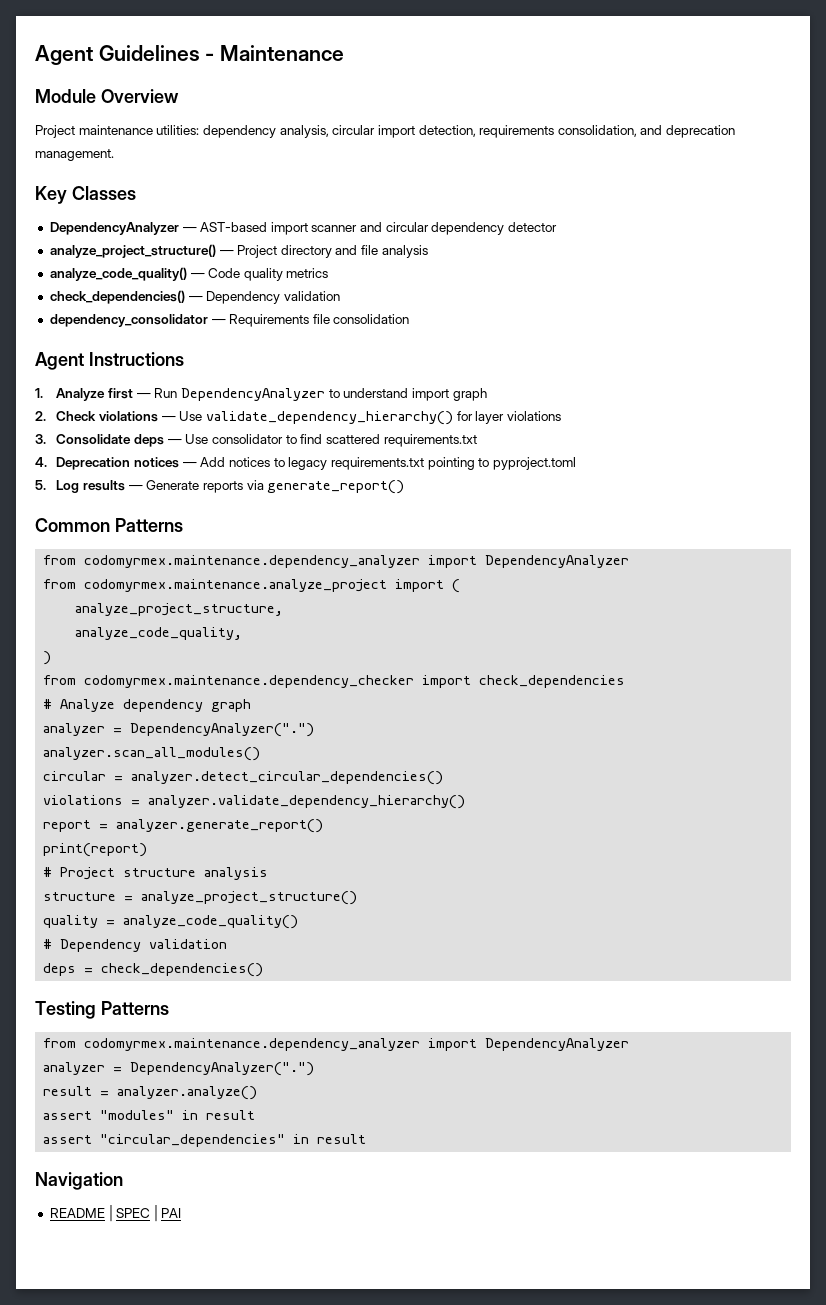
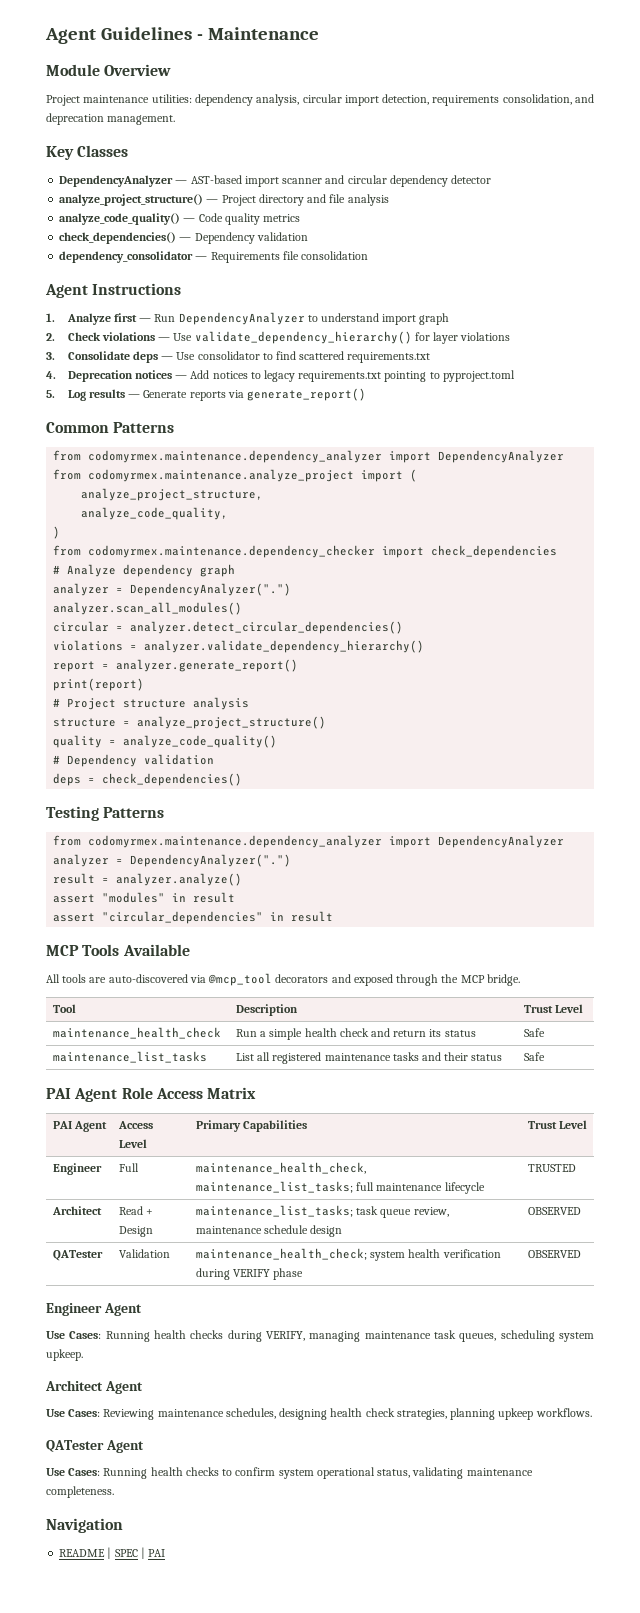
+ MCP Tools Available
+ All tools are auto-discovered via @mcp_tool decorators and exposed through the MCP bridge.
+ Tool | Description | Trust Level
+ maintenance_health_check | Run a simple health check and return its status | Safe
+ maintenance_list_tasks | List all registered maintenance tasks and their status | Safe
+ PAI Agent Role Access Matrix
+ PAI Agent | Access Level | Primary Capabilities | Trust Level
+ Engineer | Full | maintenance_health_check, maintenance_list_tasks; full maintenance lifecycle | TRUSTED
+ Architect | Read + Design | maintenance_list_tasks; task queue review, maintenance schedule design | OBSERVED
+ QATester | Validation | maintenance_health_check; system health verification during VERIFY phase | OBSERVED
+ Engineer Agent
+ Use Cases: Running health checks during VERIFY, managing maintenance task queues, scheduling system upkeep.
+ Architect Agent
+ Use Cases: Reviewing maintenance schedules, designing health check strategies, planning upkeep workflows.
+ QATester Agent
+ Use Cases: Running health checks to confirm system operational status, validating maintenance completeness.

